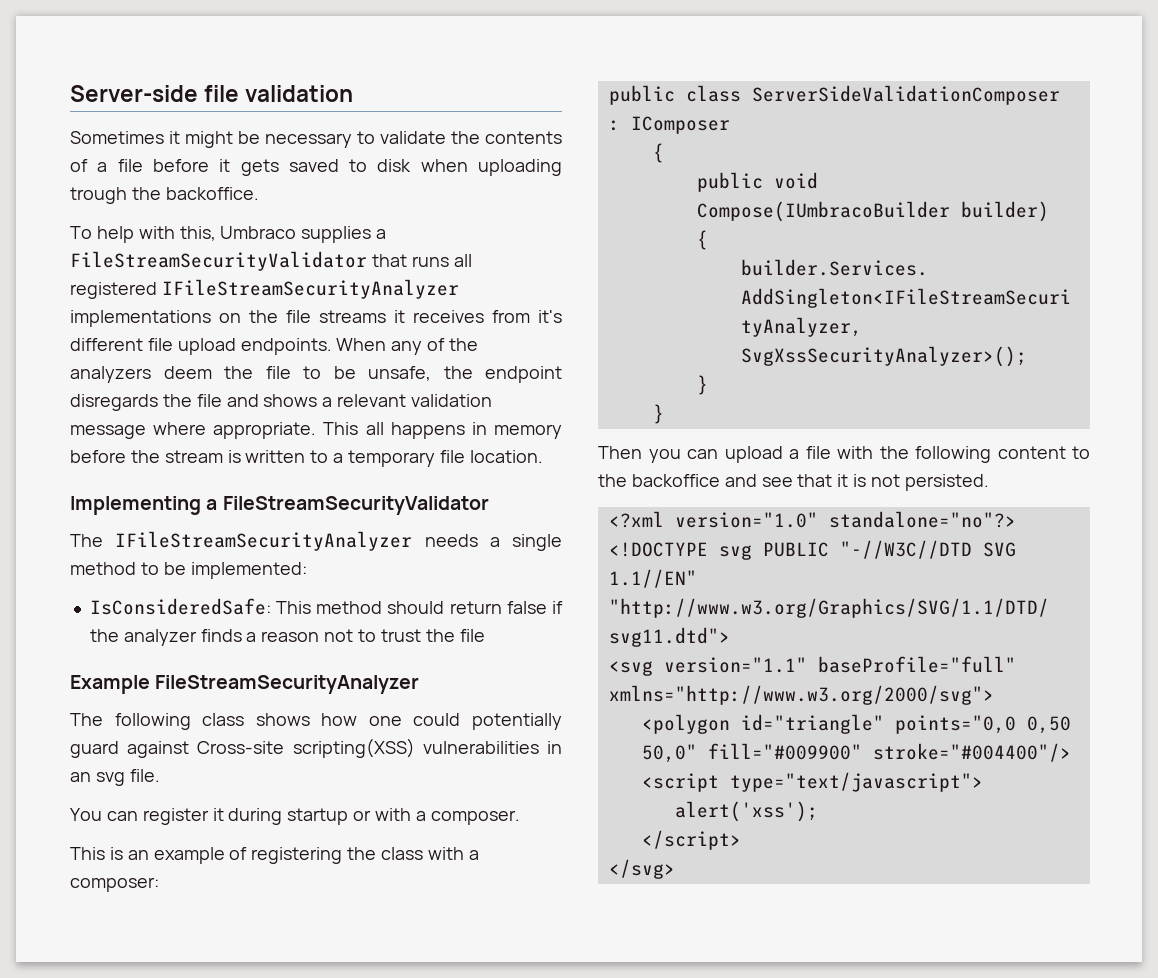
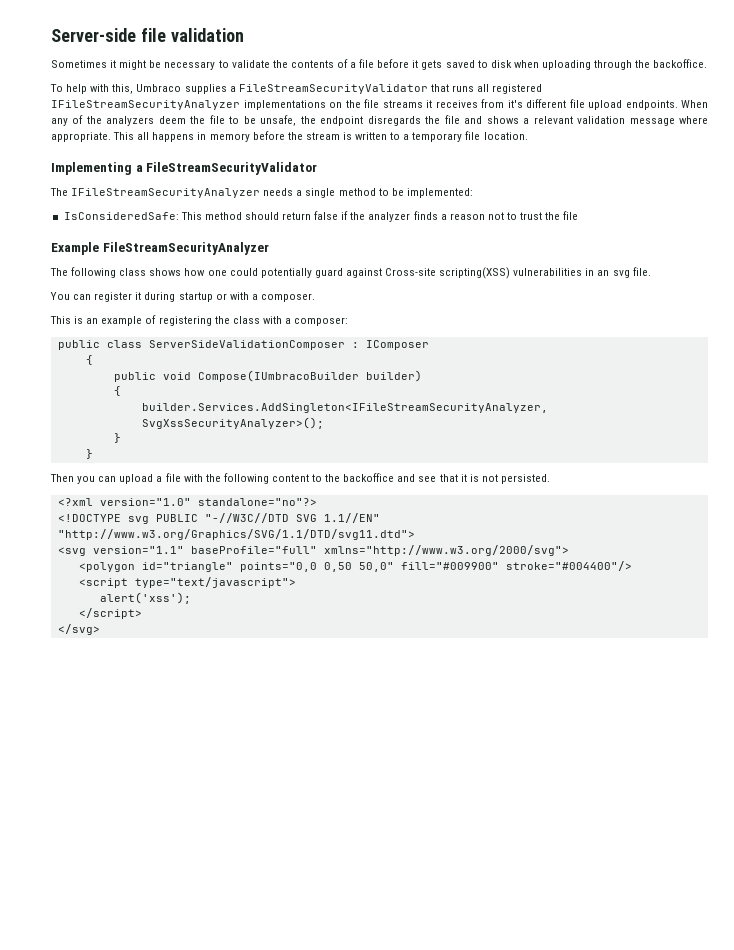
- Sometimes it might be necessary to validate the contents of a file before it gets saved to disk when uploading trough the backoffice.
+ Sometimes it might be necessary to validate the contents of a file before it gets saved to disk when uploading through the backoffice.

